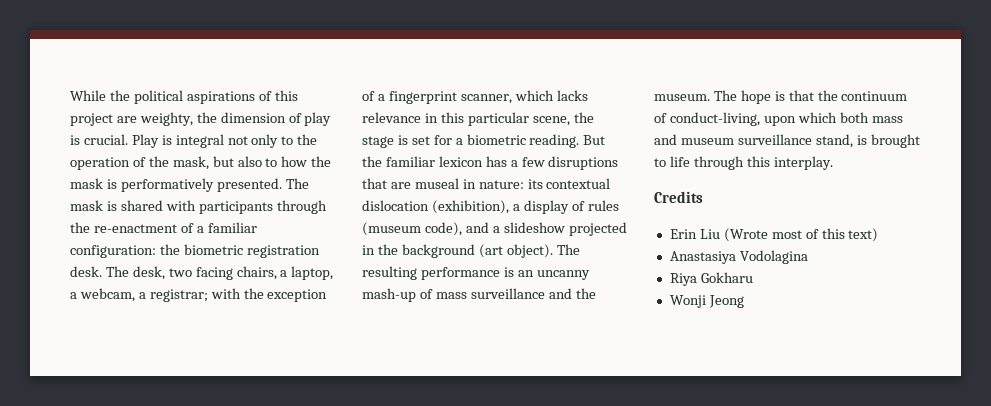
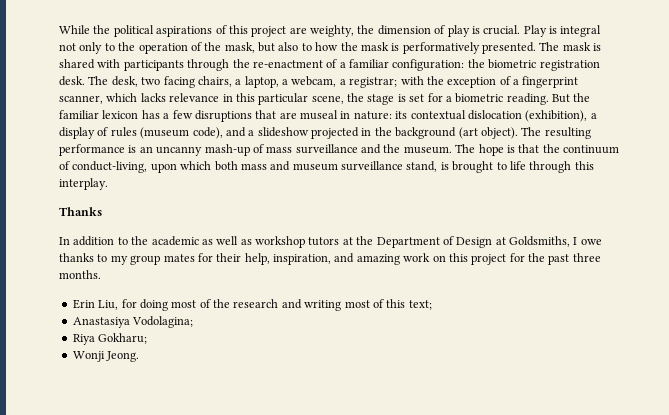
- Credits
- Erin Liu (Wrote most of this text)
+ Thanks
+ In addition to the academic as well as workshop tutors at the Department of Design at Goldsmiths, I owe thanks to my group mates for their help, inspiration, and amazing work on this project for the past three months.
+ Erin Liu, for doing most of the research and writing most of this text;
- Anastasiya Vodolagina
+ Anastasiya Vodolagina;
- Riya Gokharu
+ Riya Gokharu;
- Wonji Jeong
+ Wonji Jeong.

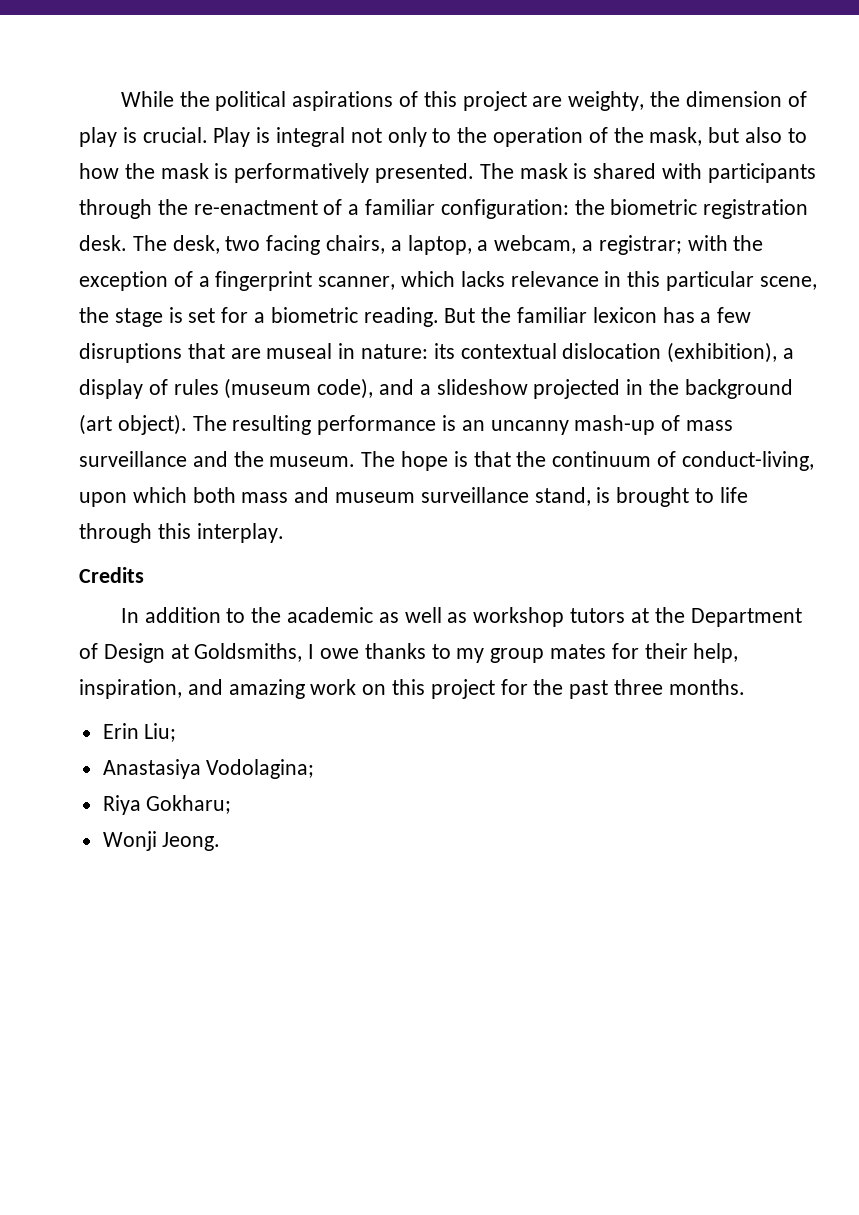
- Thanks
+ Credits
- Erin Liu, for doing most of the research and writing most of this text;
+ Erin Liu;

